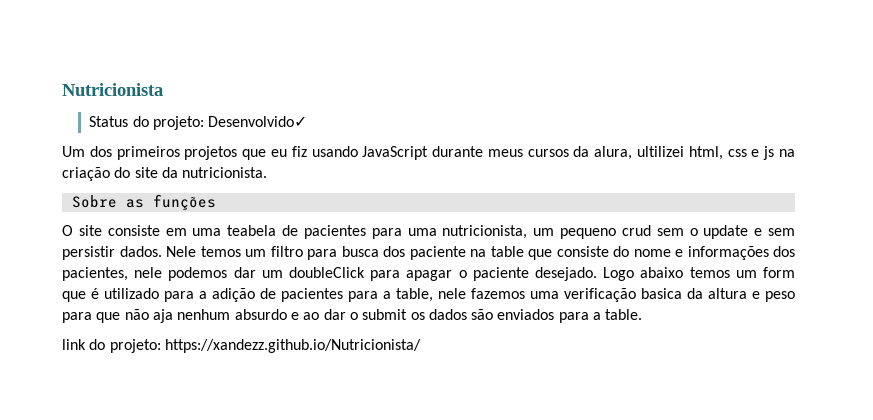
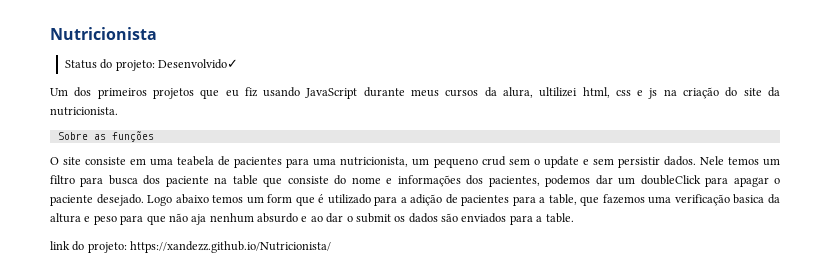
- Nele temos um filtro para busca dos paciente na table que consiste do nome e informações dos pacientes, nele podemos dar um doubleClick para apagar o paciente desejado.
+ Nele temos um filtro para busca dos paciente na table que consiste do nome e informações dos pacientes, podemos dar um doubleClick para apagar o paciente desejado.
- Logo abaixo temos um form que é utilizado para a adição de pacientes para a table, nele fazemos uma verificação basica da altura e peso para que não aja nenhum absurdo e ao dar o submit os dados são enviados para a table.
+ Logo abaixo temos um form que é utilizado para a adição de pacientes para a table, que fazemos uma verificação basica da altura e peso para que não aja nenhum absurdo e ao dar o submit os dados são enviados para a table.

